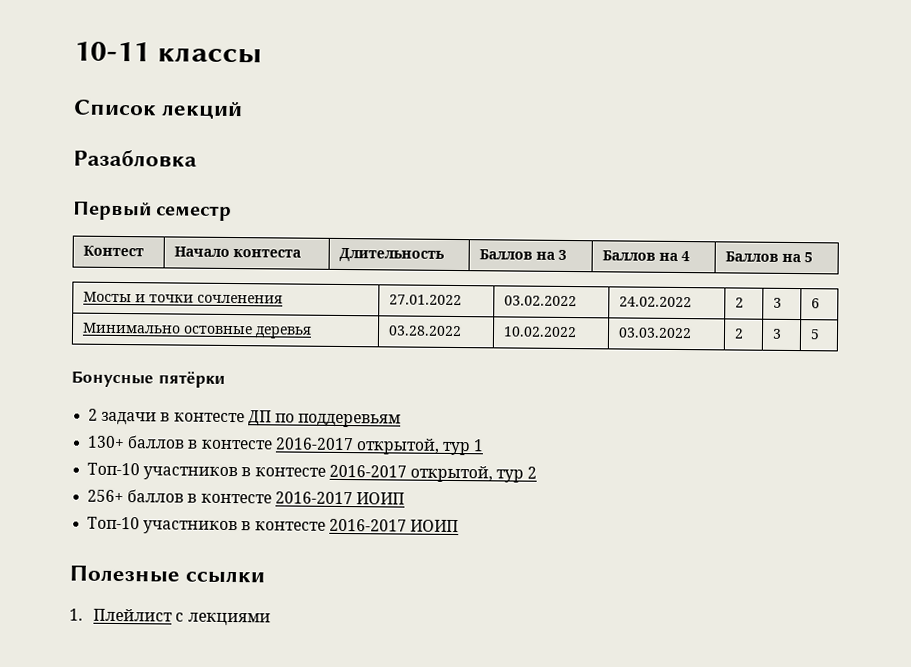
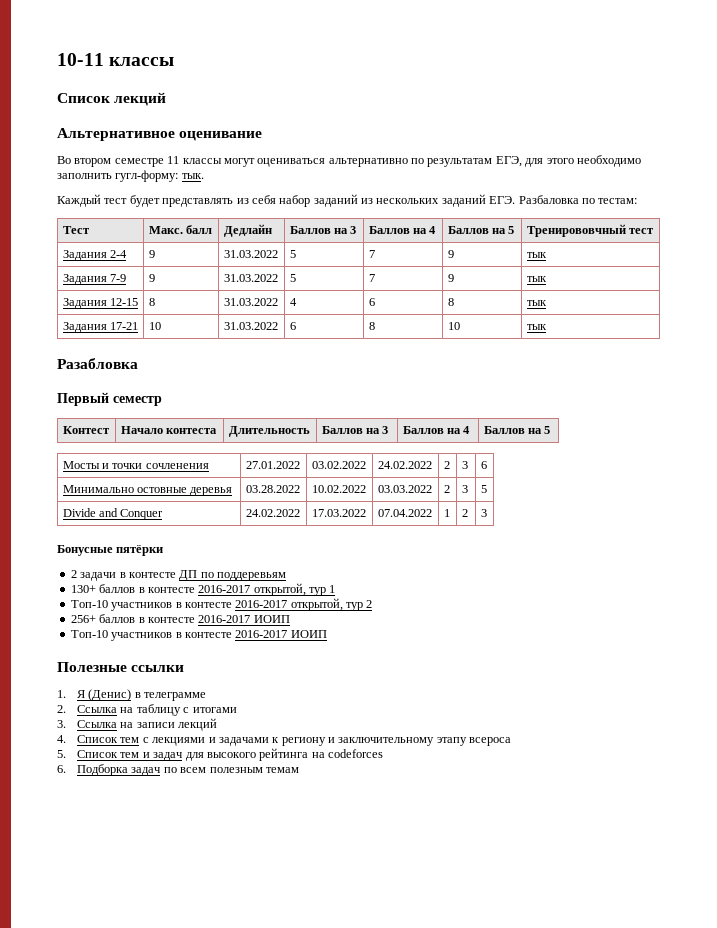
+ Альтернативное оценивание
+ Во втором семестре 11 классы могут оцениваться альтернативно по результатам ЕГЭ, для этого необходимо заполнить гугл-форму: тык.
+ Каждый тест будет представлять из себя набор заданий из нескольких заданий ЕГЭ. Разбаловка по тестам:
+ Тест | Макс. балл | Дедлайн | Баллов на 3 | Баллов на 4 | Баллов на 5 | Тренирововчный тест
+ Задания 2-4 | 9 | 31.03.2022 | 5 | 7 | 9 | тык
+ Задания 7-9 | 9 | 31.03.2022 | 5 | 7 | 9 | тык
+ Задания 12-15 | 8 | 31.03.2022 | 4 | 6 | 8 | тык
+ Задания 17-21 | 10 | 31.03.2022 | 6 | 8 | 10 | тык
+ Divide and Conquer | 24.02.2022 | 17.03.2022 | 07.04.2022 | 1 | 2 | 3
- 1. Плейлист с лекциями
+ 1. Я (Денис) в телеграмме
+ 2. Ссылка на таблицу с итогами
+ 3. Ссылка на записи лекций
+ 4. Список тем с лекциями и задачами к региону и заключительному этапу всероса
+ 5. Список тем и задач для высокого рейтинга на codeforces
+ 6. Подборка задач по всем полезным темам

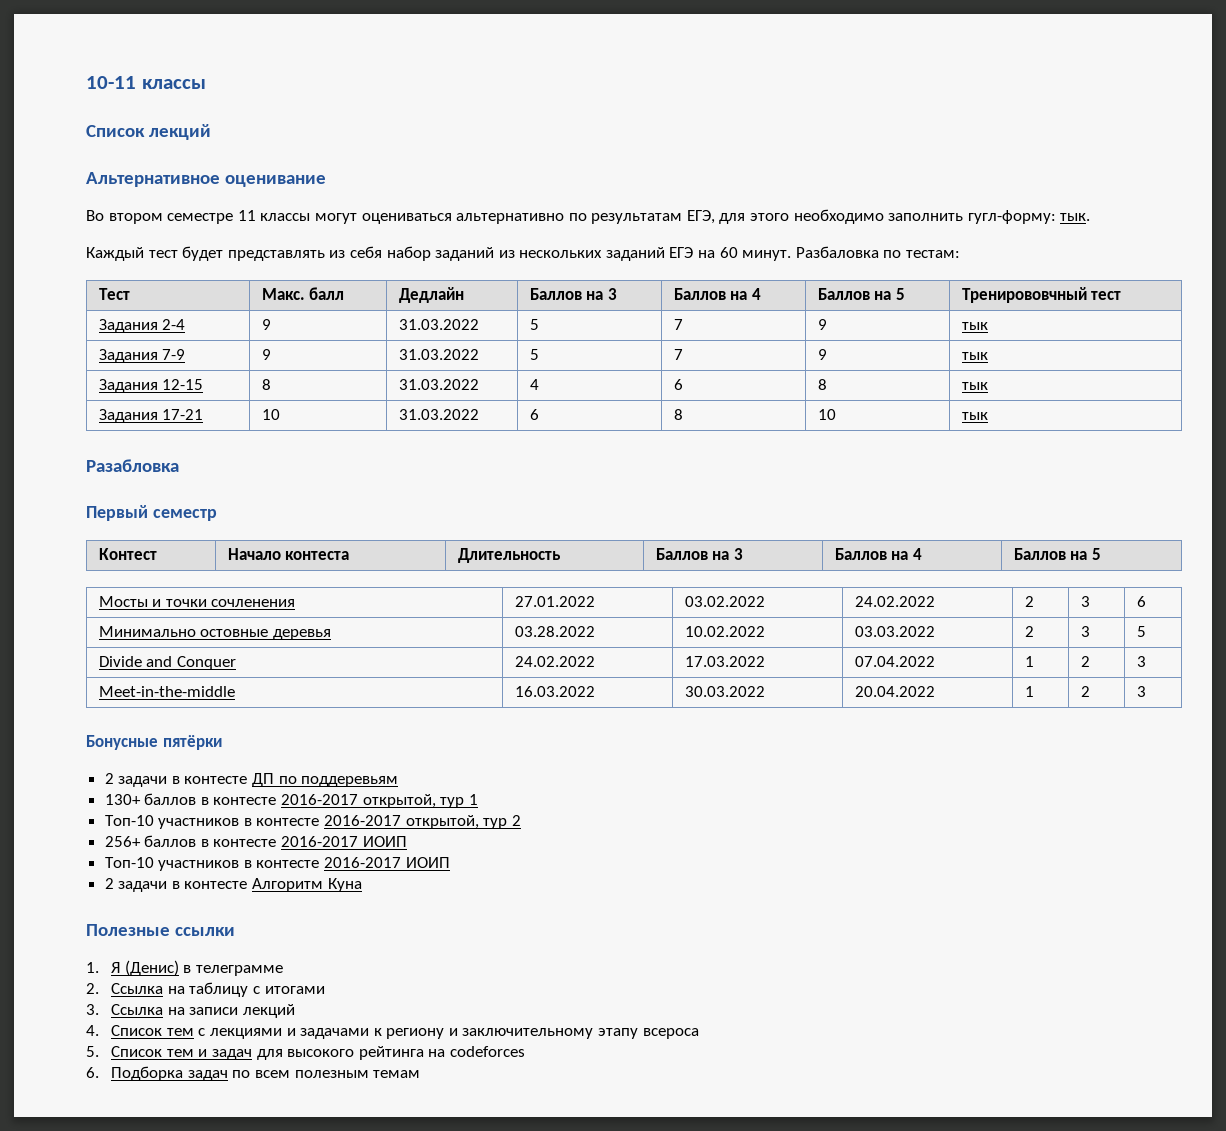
- Каждый тест будет представлять из себя набор заданий из нескольких заданий ЕГЭ. Разбаловка по тестам:
+ Каждый тест будет представлять из себя набор заданий из нескольких заданий ЕГЭ на 60 минут. Разбаловка по тестам:
+ Meet-in-the-middle | 16.03.2022 | 30.03.2022 | 20.04.2022 | 1 | 2 | 3
+ 2 задачи в контесте Алгоритм Куна

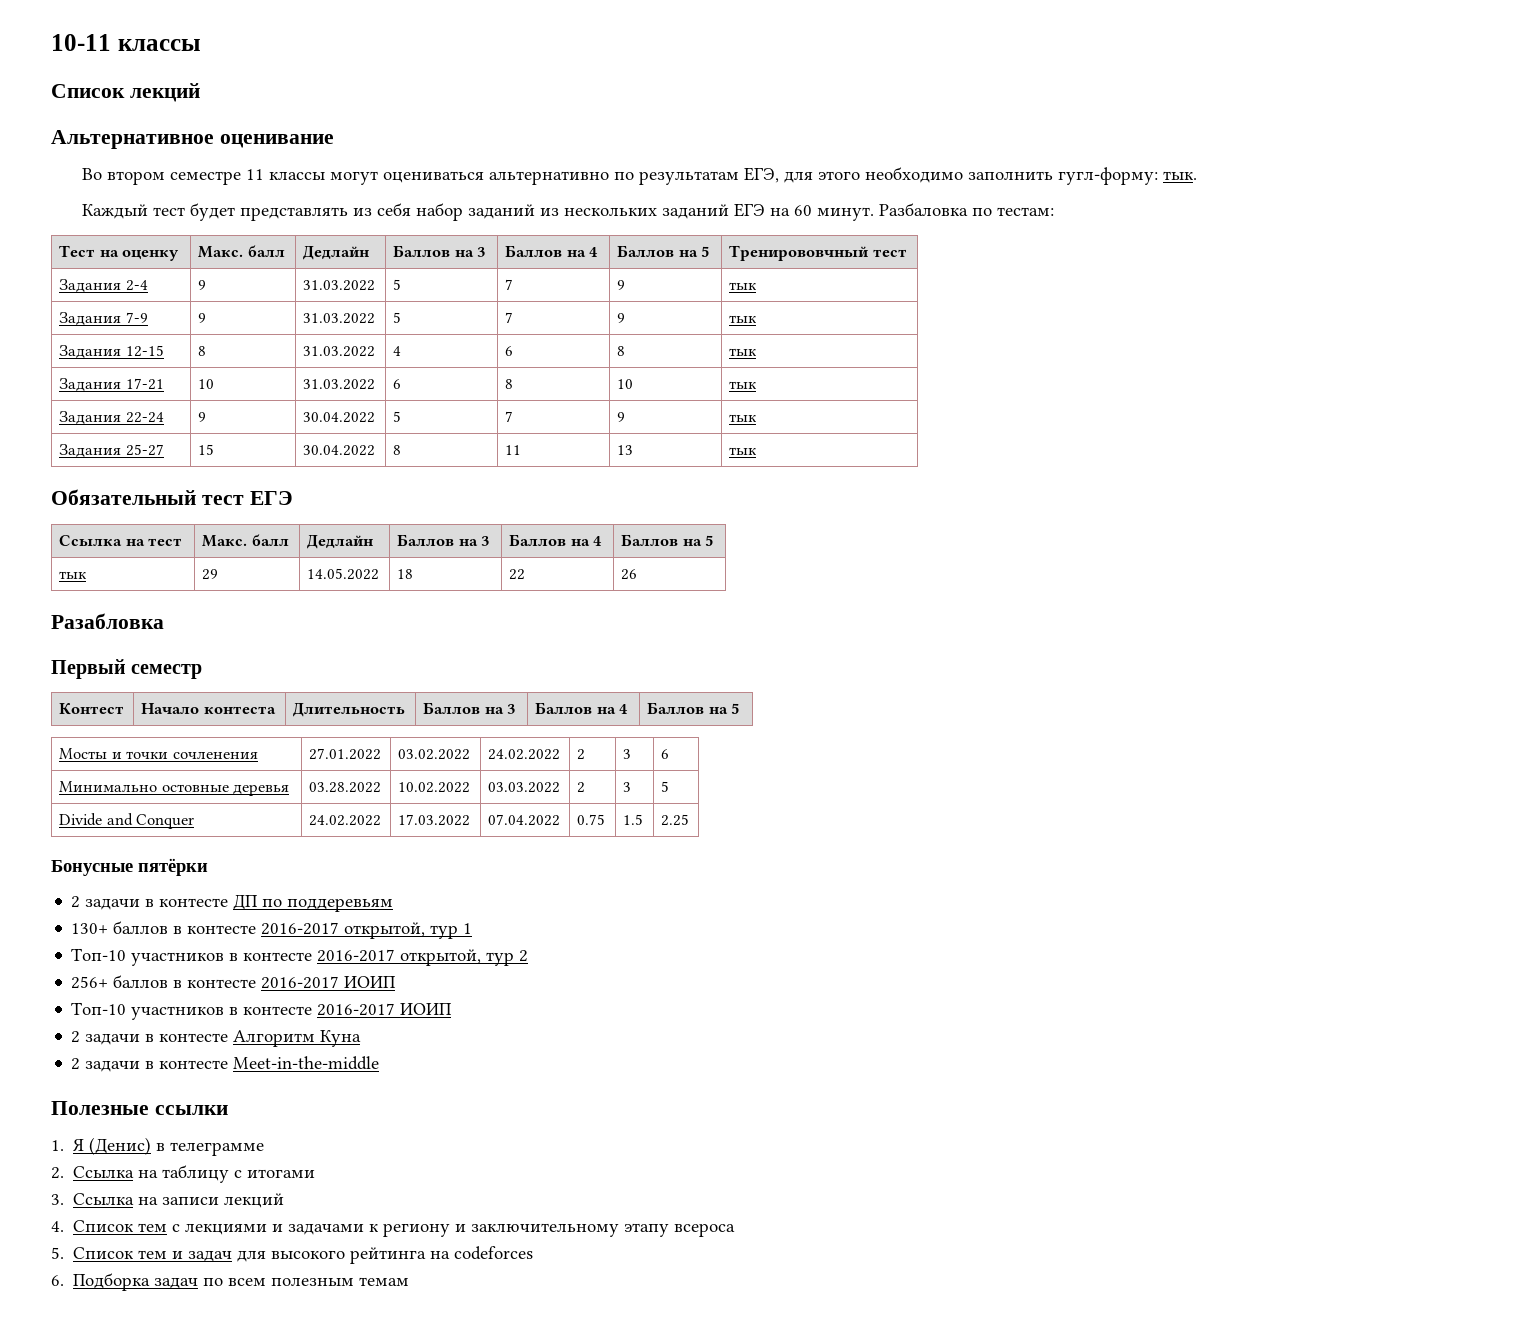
- Тест | Макс. балл | Дедлайн | Баллов на 3 | Баллов на 4 | Баллов на 5 | Тренирововчный тест
+ Тест на оценку | Макс. балл | Дедлайн | Баллов на 3 | Баллов на 4 | Баллов на 5 | Тренирововчный тест
+ Задания 22-24 | 9 | 30.04.2022 | 5 | 7 | 9 | тык
+ Задания 25-27 | 15 | 30.04.2022 | 8 | 11 | 13 | тык
+ Обязательный тест ЕГЭ
+ Ссылка на тест | Макс. балл | Дедлайн | Баллов на 3 | Баллов на 4 | Баллов на 5
+ тык | 29 | 14.05.2022 | 18 | 22 | 26
- Divide and Conquer | 24.02.2022 | 17.03.2022 | 07.04.2022 | 1 | 2 | 3
- Meet-in-the-middle | 16.03.2022 | 30.03.2022 | 20.04.2022 | 1 | 2 | 3
+ Divide and Conquer | 24.02.2022 | 17.03.2022 | 07.04.2022 | 0.75 | 1.5 | 2.25
+ 2 задачи в контесте Meet-in-the-middle

